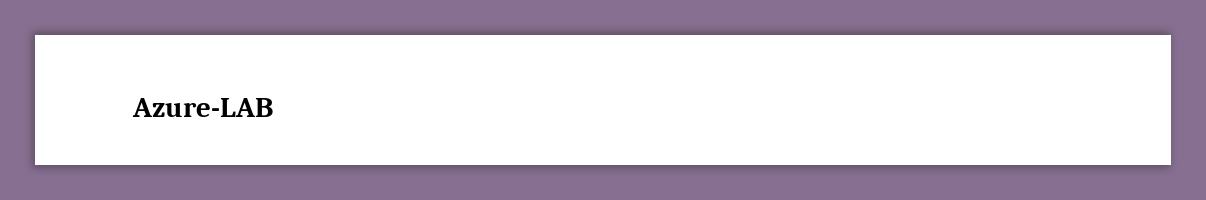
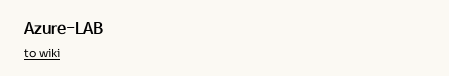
+ to wiki

